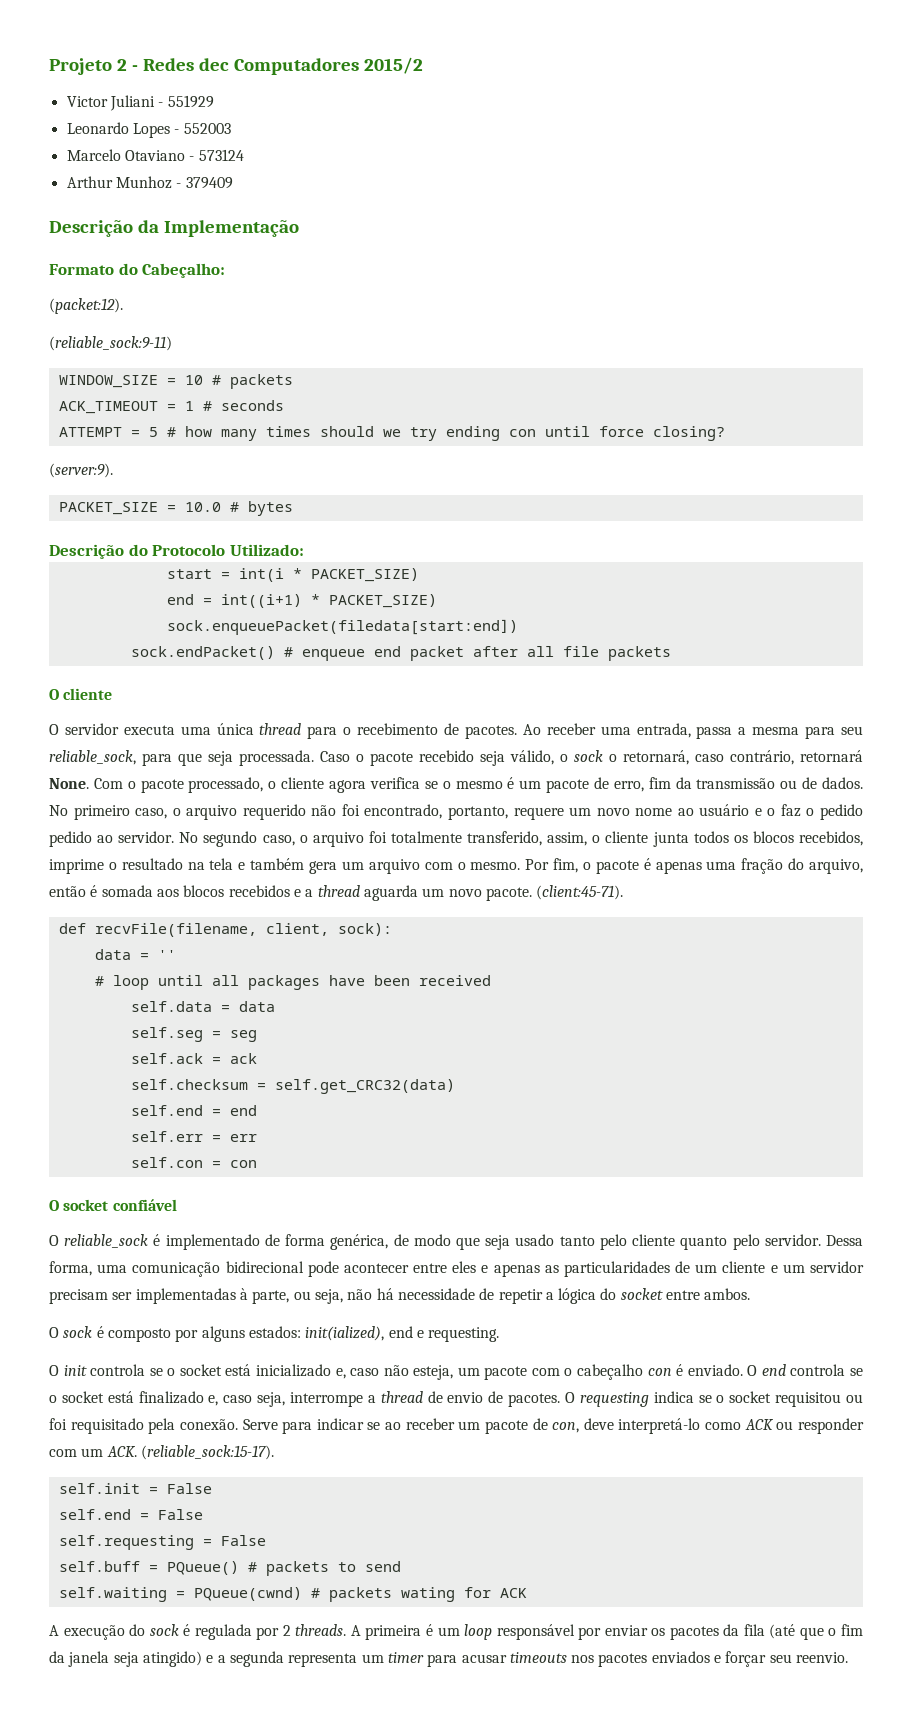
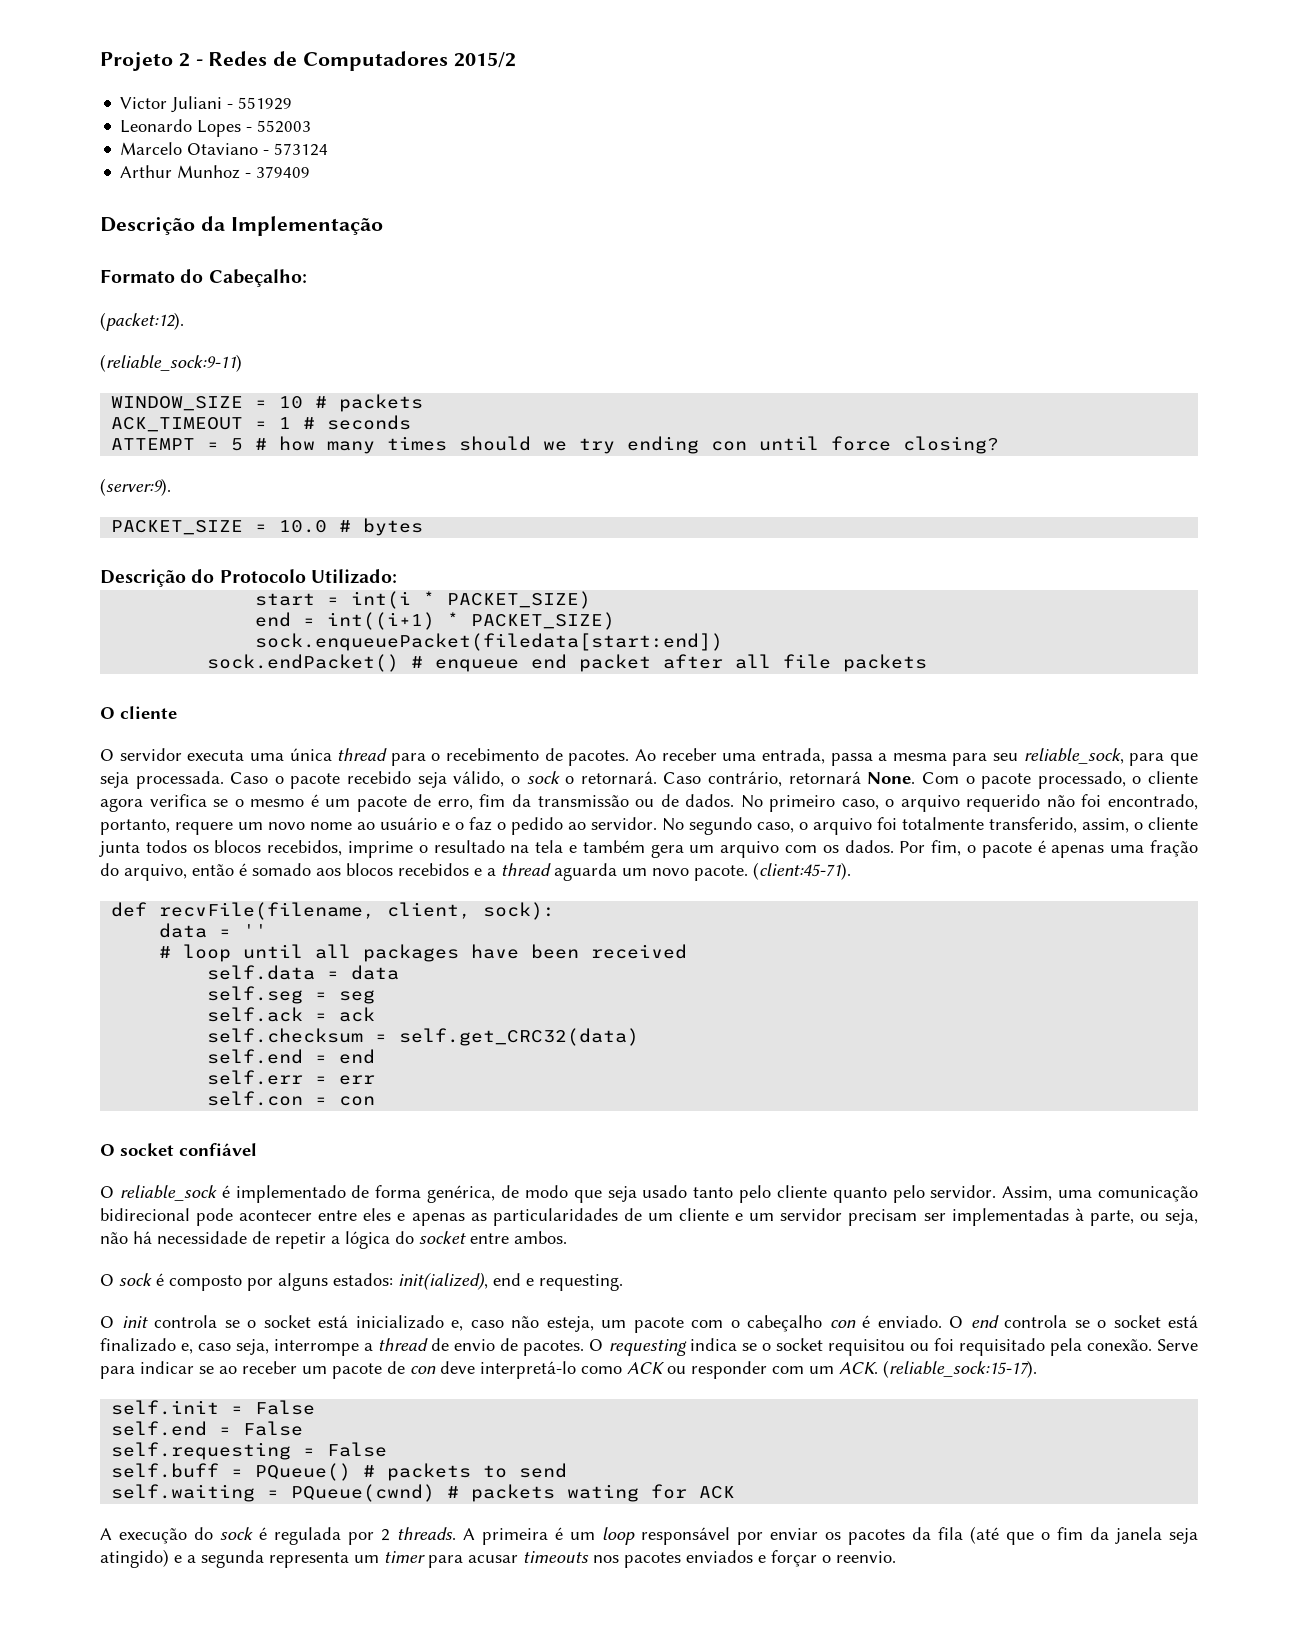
- Projeto 2 - Redes dec Computadores 2015/2
+ Projeto 2 - Redes de Computadores 2015/2
- Caso o pacote recebido seja válido, o sock o retornará, caso contrário, retornará None.
+ Caso o pacote recebido seja válido, o sock o retornará. Caso contrário, retornará None.
- No primeiro caso, o arquivo requerido não foi encontrado, portanto, requere um novo nome ao usuário e o faz o pedido pedido ao servidor.
+ No primeiro caso, o arquivo requerido não foi encontrado, portanto, requere um novo nome ao usuário e o faz o pedido ao servidor.
- No segundo caso, o arquivo foi totalmente transferido, assim, o cliente junta todos os blocos recebidos, imprime o resultado na tela e também gera um arquivo com o mesmo.
+ No segundo caso, o arquivo foi totalmente transferido, assim, o cliente junta todos os blocos recebidos, imprime o resultado na tela e também gera um arquivo com os dados.
- Por fim, o pacote é apenas uma fração do arquivo, então é somada aos blocos recebidos e a thread aguarda um novo pacote.
+ Por fim, o pacote é apenas uma fração do arquivo, então é somado aos blocos recebidos e a thread aguarda um novo pacote.
- Dessa forma, uma comunicação bidirecional pode acontecer entre eles e apenas as particularidades de um cliente e um servidor precisam ser implementadas à parte, ou seja, não há necessidade de repetir a lógica do socket entre ambos.
+ Assim, uma comunicação bidirecional pode acontecer entre eles e apenas as particularidades de um cliente e um servidor precisam ser implementadas à parte, ou seja, não há necessidade de repetir a lógica do socket entre ambos.
- Serve para indicar se ao receber um pacote de con, deve interpretá-lo como ACK ou responder com um ACK. (reliable_sock:15-17).
+ Serve para indicar se ao receber um pacote de con deve interpretá-lo como ACK ou responder com um ACK. (reliable_sock:15-17).
- A primeira é um loop responsável por enviar os pacotes da fila (até que o fim da janela seja atingido) e a segunda representa um timer para acusar timeouts nos pacotes enviados e forçar seu reenvio.
+ A primeira é um loop responsável por enviar os pacotes da fila (até que o fim da janela seja atingido) e a segunda representa um timer para acusar timeouts nos pacotes enviados e forçar o reenvio.

